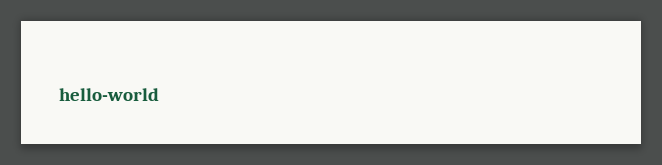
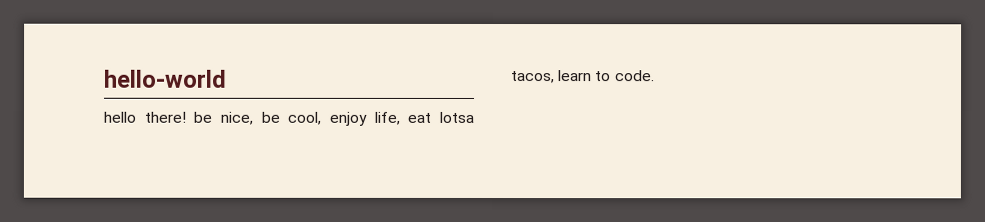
+ hello there! be nice, be cool, enjoy life, eat lotsa tacos, learn to code.

